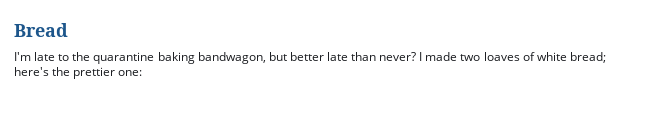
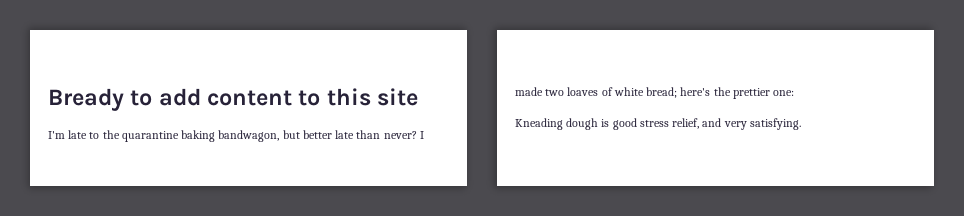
- Bread
+ Bready to add content to this site
+ Kneading dough is good stress relief, and very satisfying.

